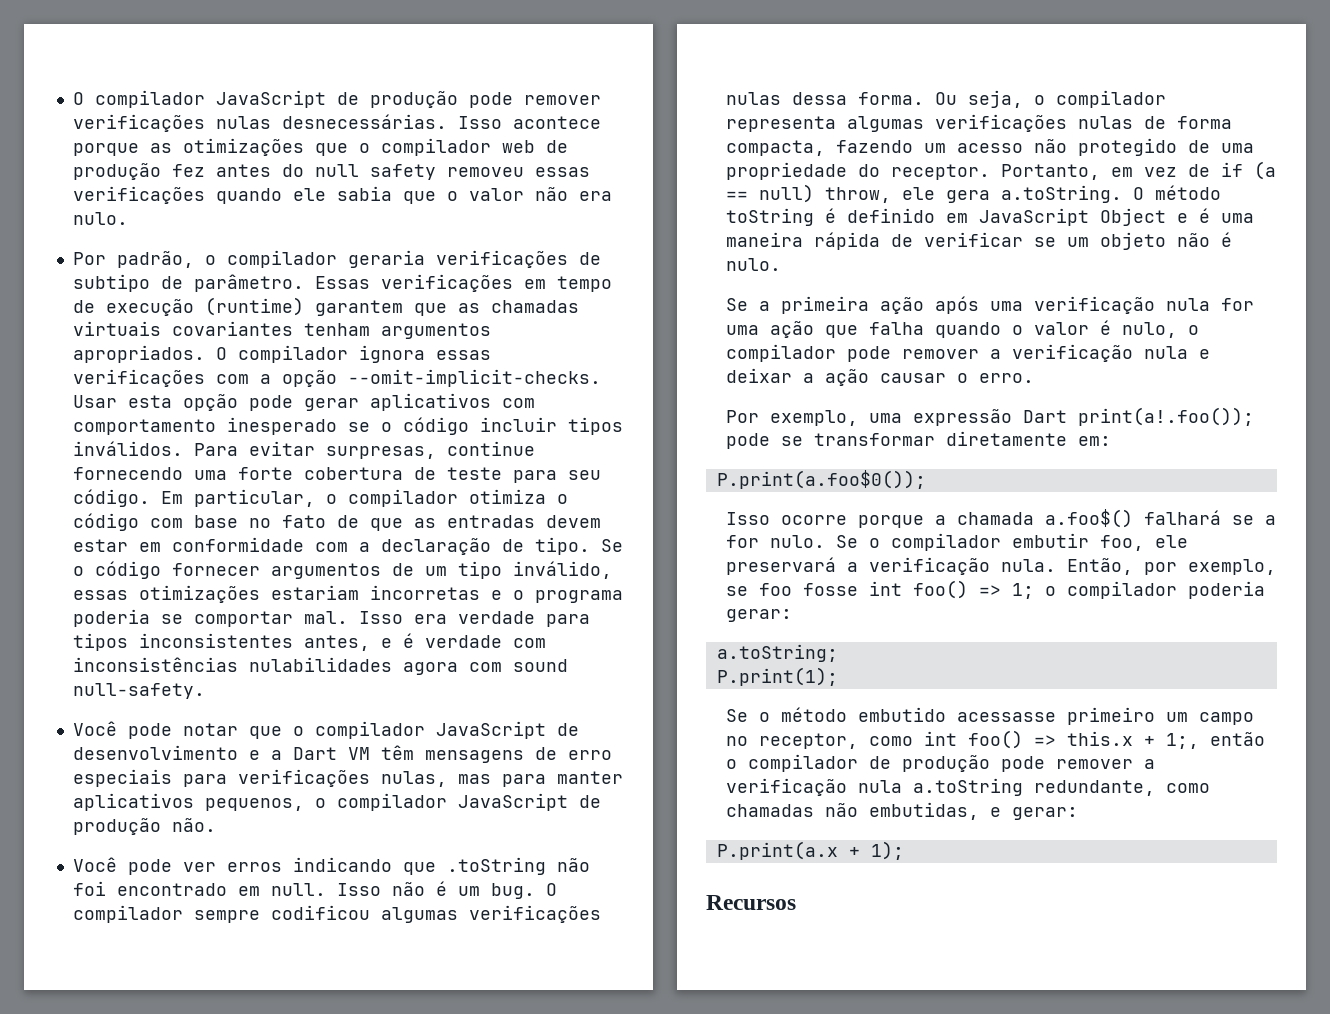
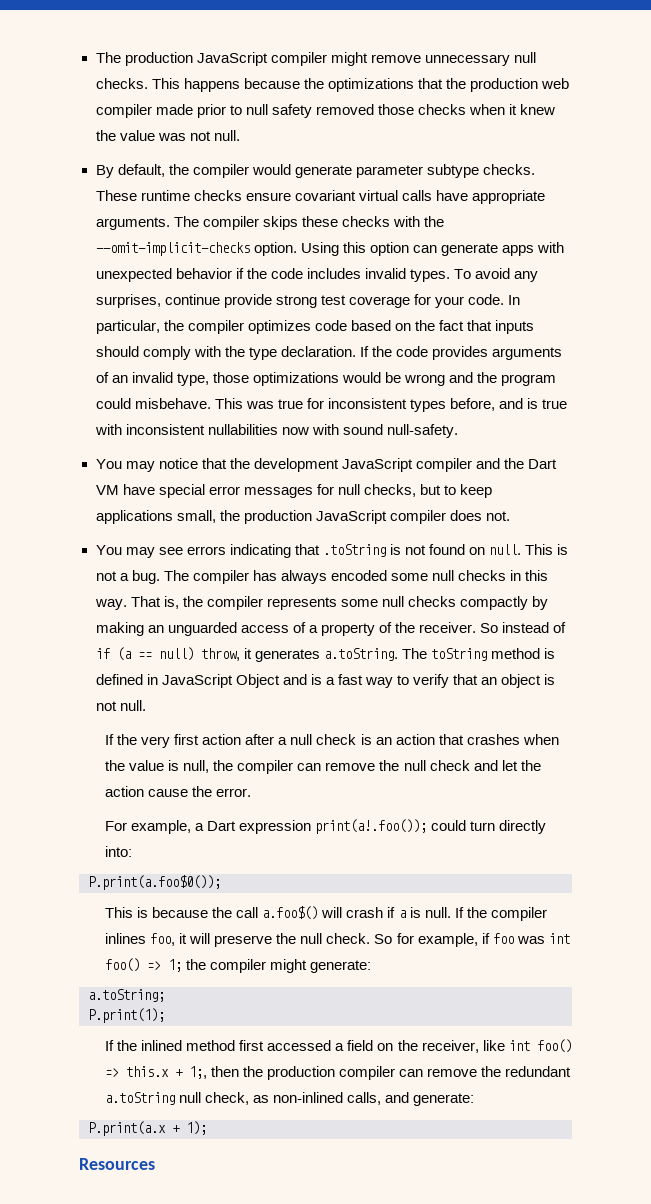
- O compilador JavaScript de produção pode remover verificações nulas desnecessárias. Isso acontece porque as otimizações que o compilador web de produção fez antes do null safety removeu essas verificações quando ele sabia que o valor não era nulo.
- Por padrão, o compilador geraria verificações de subtipo de parâmetro. Essas verificações em tempo de execução (runtime) garantem que as chamadas virtuais covariantes tenham argumentos apropriados. O compilador ignora essas verificações com a opção --omit-implicit-checks. Usar esta opção pode gerar aplicativos com comportamento inesperado se o código incluir tipos inválidos. Para evitar surpresas, continue fornecendo uma forte cobertura de teste para seu código. Em particular, o compilador otimiza o código com base no fato de que as entradas devem estar em conformidade com a declaração de tipo. Se o código fornecer argumentos de um tipo inválido, essas otimizações estariam incorretas e o programa poderia se comportar mal. Isso era verdade para tipos inconsistentes antes, e é verdade com inconsistências nulabilidades agora com sound null-safety.
- Você pode notar que o compilador JavaScript de desenvolvimento e a Dart VM têm mensagens de erro especiais para verificações nulas, mas para manter aplicativos pequenos, o compilador JavaScript de produção não.
- Você pode ver erros indicando que .toString não foi encontrado em null. Isso não é um bug. O compilador sempre codificou algumas verificações nulas dessa forma. Ou seja, o compilador representa algumas verificações nulas de forma compacta, fazendo um acesso não protegido de uma propriedade do receptor. Portanto, em vez de if (a == null) throw, ele gera a.toString. O método toString é definido em JavaScript Object e é uma maneira rápida de verificar se um objeto não é nulo.
- Se a primeira ação após uma verificação nula for uma ação que falha quando o valor é nulo, o compilador pode remover a verificação nula e deixar a ação causar o erro.
- Por exemplo, uma expressão Dart print(a!.foo()); pode se transformar diretamente em:
+ The production JavaScript compiler might remove unnecessary null checks. This happens because the optimizations that the production web compiler made prior to null safety removed those checks when it knew the value was not null.
+ By default, the compiler would generate parameter subtype checks. These runtime checks ensure covariant virtual calls have appropriate arguments. The compiler skips these checks with the --omit-implicit-checks option. Using this option can generate apps with unexpected behavior if the code includes invalid types. To avoid any surprises, continue provide strong test coverage for your code. In particular, the compiler optimizes code based on the fact that inputs should comply with the type declaration. If the code provides arguments of an invalid type, those optimizations would be wrong and the program could misbehave. This was true for inconsistent types before, and is true with inconsistent nullabilities now with sound null-safety.
+ You may notice that the development JavaScript compiler and the Dart VM have special error messages for null checks, but to keep applications small, the production JavaScript compiler does not.
+ You may see errors indicating that .toString is not found on null. This is not a bug. The compiler has always encoded some null checks in this way. That is, the compiler represents some null checks compactly by making an unguarded access of a property of the receiver. So instead of if (a == null) throw, it generates a.toString. The toString method is defined in JavaScript Object and is a fast way to verify that an object is not null.
+ If the very first action after a null check is an action that crashes when the value is null, the compiler can remove the null check and let the action cause the error.
+ For example, a Dart expression print(a!.foo()); could turn directly into:
  P.print(a.foo$0());
- Isso ocorre porque a chamada a.foo$() falhará se a for nulo. Se o compilador embutir foo, ele preservará a verificação nula. Então, por exemplo, se foo fosse int foo() => 1; o compilador poderia gerar:
+ This is because the call a.foo$() will crash if a is null. If the compiler inlines foo, it will preserve the null check. So for example, if foo was int foo() => 1; the compiler might generate:
  a.toString;
  P.print(1);
- Se o método embutido acessasse primeiro um campo no receptor, como int foo() => this.x + 1;, então o compilador de produção pode remover a verificação nula a.toString redundante, como chamadas não embutidas, e gerar:
+ If the inlined method first accessed a field on the receiver, like int foo() => this.x + 1;, then the production compiler can remove the redundant a.toString null check, as non-inlined calls, and generate:
- Recursos
+ Resources

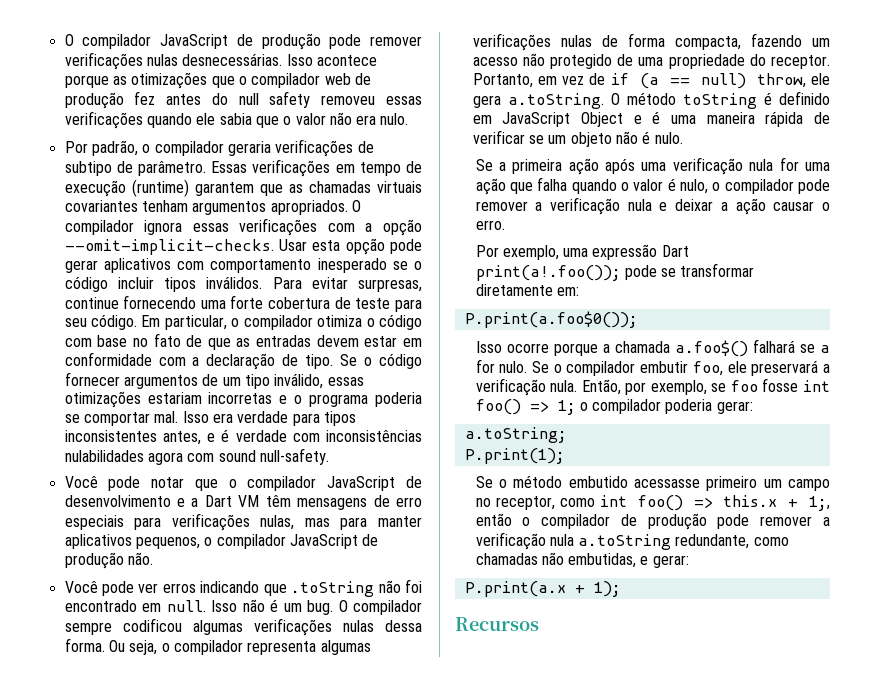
- The production JavaScript compiler might remove unnecessary null checks. This happens because the optimizations that the production web compiler made prior to null safety removed those checks when it knew the value was not null.
- By default, the compiler would generate parameter subtype checks. These runtime checks ensure covariant virtual calls have appropriate arguments. The compiler skips these checks with the --omit-implicit-checks option. Using this option can generate apps with unexpected behavior if the code includes invalid types. To avoid any surprises, continue provide strong test coverage for your code. In particular, the compiler optimizes code based on the fact that inputs should comply with the type declaration. If the code provides arguments of an invalid type, those optimizations would be wrong and the program could misbehave. This was true for inconsistent types before, and is true with inconsistent nullabilities now with sound null-safety.
- You may notice that the development JavaScript compiler and the Dart VM have special error messages for null checks, but to keep applications small, the production JavaScript compiler does not.
- You may see errors indicating that .toString is not found on null. This is not a bug. The compiler has always encoded some null checks in this way. That is, the compiler represents some null checks compactly by making an unguarded access of a property of the receiver. So instead of if (a == null) throw, it generates a.toString. The toString method is defined in JavaScript Object and is a fast way to verify that an object is not null.
- If the very first action after a null check is an action that crashes when the value is null, the compiler can remove the null check and let the action cause the error.
- For example, a Dart expression print(a!.foo()); could turn directly into:
+ O compilador JavaScript de produção pode remover verificações nulas desnecessárias. Isso acontece porque as otimizações que o compilador web de produção fez antes do null safety removeu essas verificações quando ele sabia que o valor não era nulo.
+ Por padrão, o compilador geraria verificações de subtipo de parâmetro. Essas verificações em tempo de execução (runtime) garantem que as chamadas virtuais covariantes tenham argumentos apropriados. O compilador ignora essas verificações com a opção --omit-implicit-checks. Usar esta opção pode gerar aplicativos com comportamento inesperado se o código incluir tipos inválidos. Para evitar surpresas, continue fornecendo uma forte cobertura de teste para seu código. Em particular, o compilador otimiza o código com base no fato de que as entradas devem estar em conformidade com a declaração de tipo. Se o código fornecer argumentos de um tipo inválido, essas otimizações estariam incorretas e o programa poderia se comportar mal. Isso era verdade para tipos inconsistentes antes, e é verdade com inconsistências nulabilidades agora com sound null-safety.
+ Você pode notar que o compilador JavaScript de desenvolvimento e a Dart VM têm mensagens de erro especiais para verificações nulas, mas para manter aplicativos pequenos, o compilador JavaScript de produção não.
+ Você pode ver erros indicando que .toString não foi encontrado em null. Isso não é um bug. O compilador sempre codificou algumas verificações nulas dessa forma. Ou seja, o compilador representa algumas verificações nulas de forma compacta, fazendo um acesso não protegido de uma propriedade do receptor. Portanto, em vez de if (a == null) throw, ele gera a.toString. O método toString é definido em JavaScript Object e é uma maneira rápida de verificar se um objeto não é nulo.
+ Se a primeira ação após uma verificação nula for uma ação que falha quando o valor é nulo, o compilador pode remover a verificação nula e deixar a ação causar o erro.
+ Por exemplo, uma expressão Dart print(a!.foo()); pode se transformar diretamente em:
  P.print(a.foo$0());
- This is because the call a.foo$() will crash if a is null. If the compiler inlines foo, it will preserve the null check. So for example, if foo was int foo() => 1; the compiler might generate:
+ Isso ocorre porque a chamada a.foo$() falhará se a for nulo. Se o compilador embutir foo, ele preservará a verificação nula. Então, por exemplo, se foo fosse int foo() => 1; o compilador poderia gerar:
  a.toString;
  P.print(1);
- If the inlined method first accessed a field on the receiver, like int foo() => this.x + 1;, then the production compiler can remove the redundant a.toString null check, as non-inlined calls, and generate:
+ Se o método embutido acessasse primeiro um campo no receptor, como int foo() => this.x + 1;, então o compilador de produção pode remover a verificação nula a.toString redundante, como chamadas não embutidas, e gerar:
- Resources
+ Recursos

